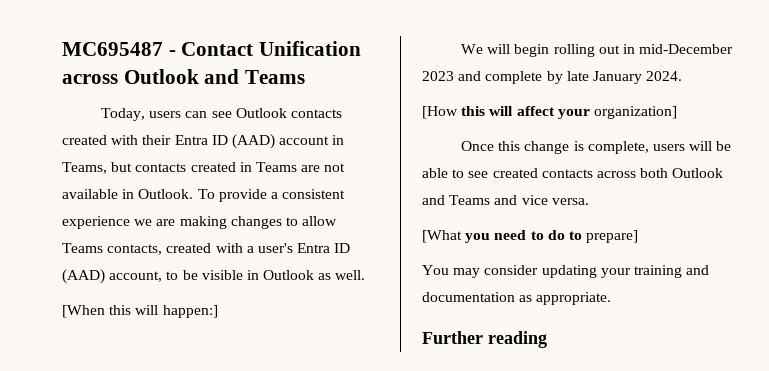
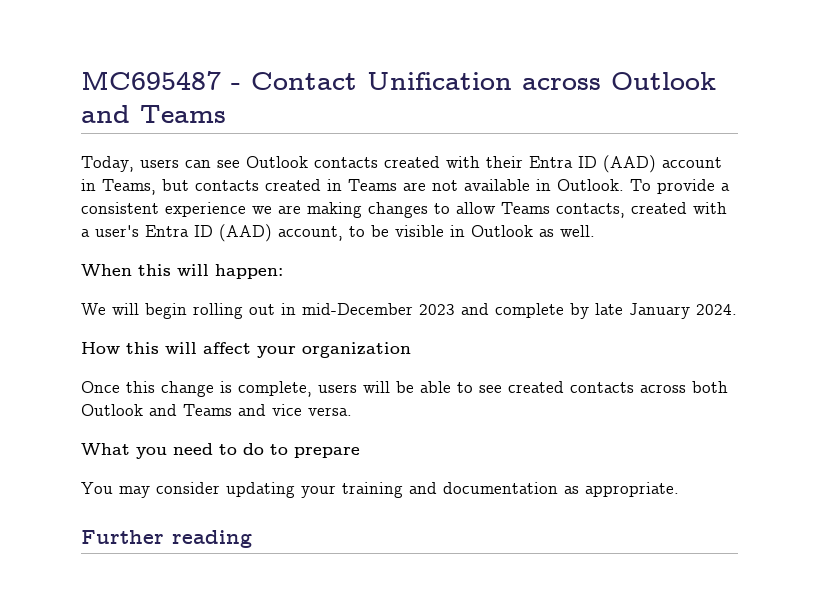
- [When this will happen:]
+ When this will happen:
- [How this will affect your organization]
+ How this will affect your organization
- [What you need to do to prepare]
+ What you need to do to prepare

